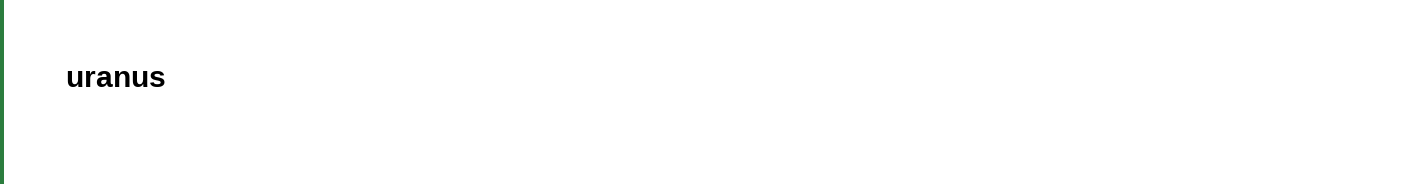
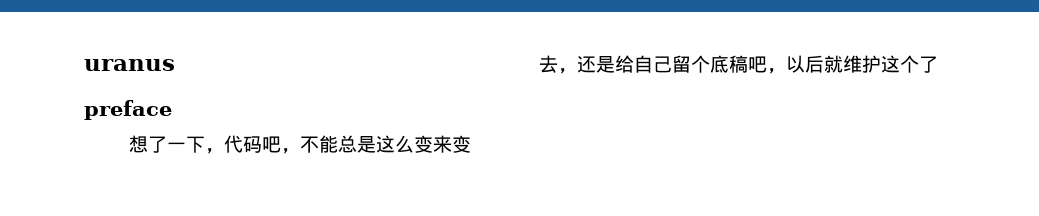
+ preface
+ 想了一下，代码吧，不能总是这么变来变去，还是给自己留个底稿吧，以后就维护这个了

